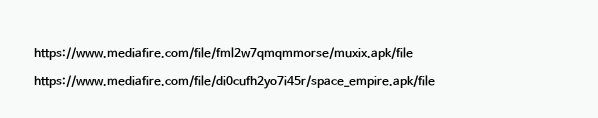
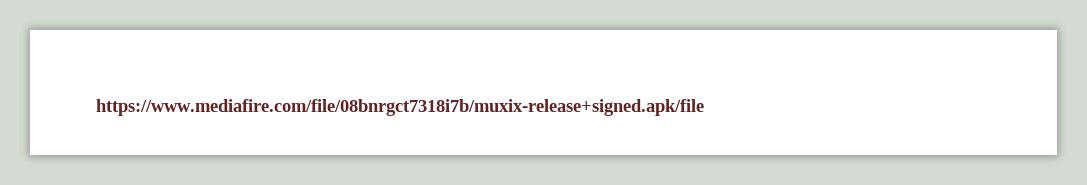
- https://www.mediafire.com/file/fml2w7qmqmmorse/muxix.apk/file
- https://www.mediafire.com/file/di0cufh2yo7i45r/space_empire.apk/file
+ https://www.mediafire.com/file/08bnrgct7318i7b/muxix-release+signed.apk/file

